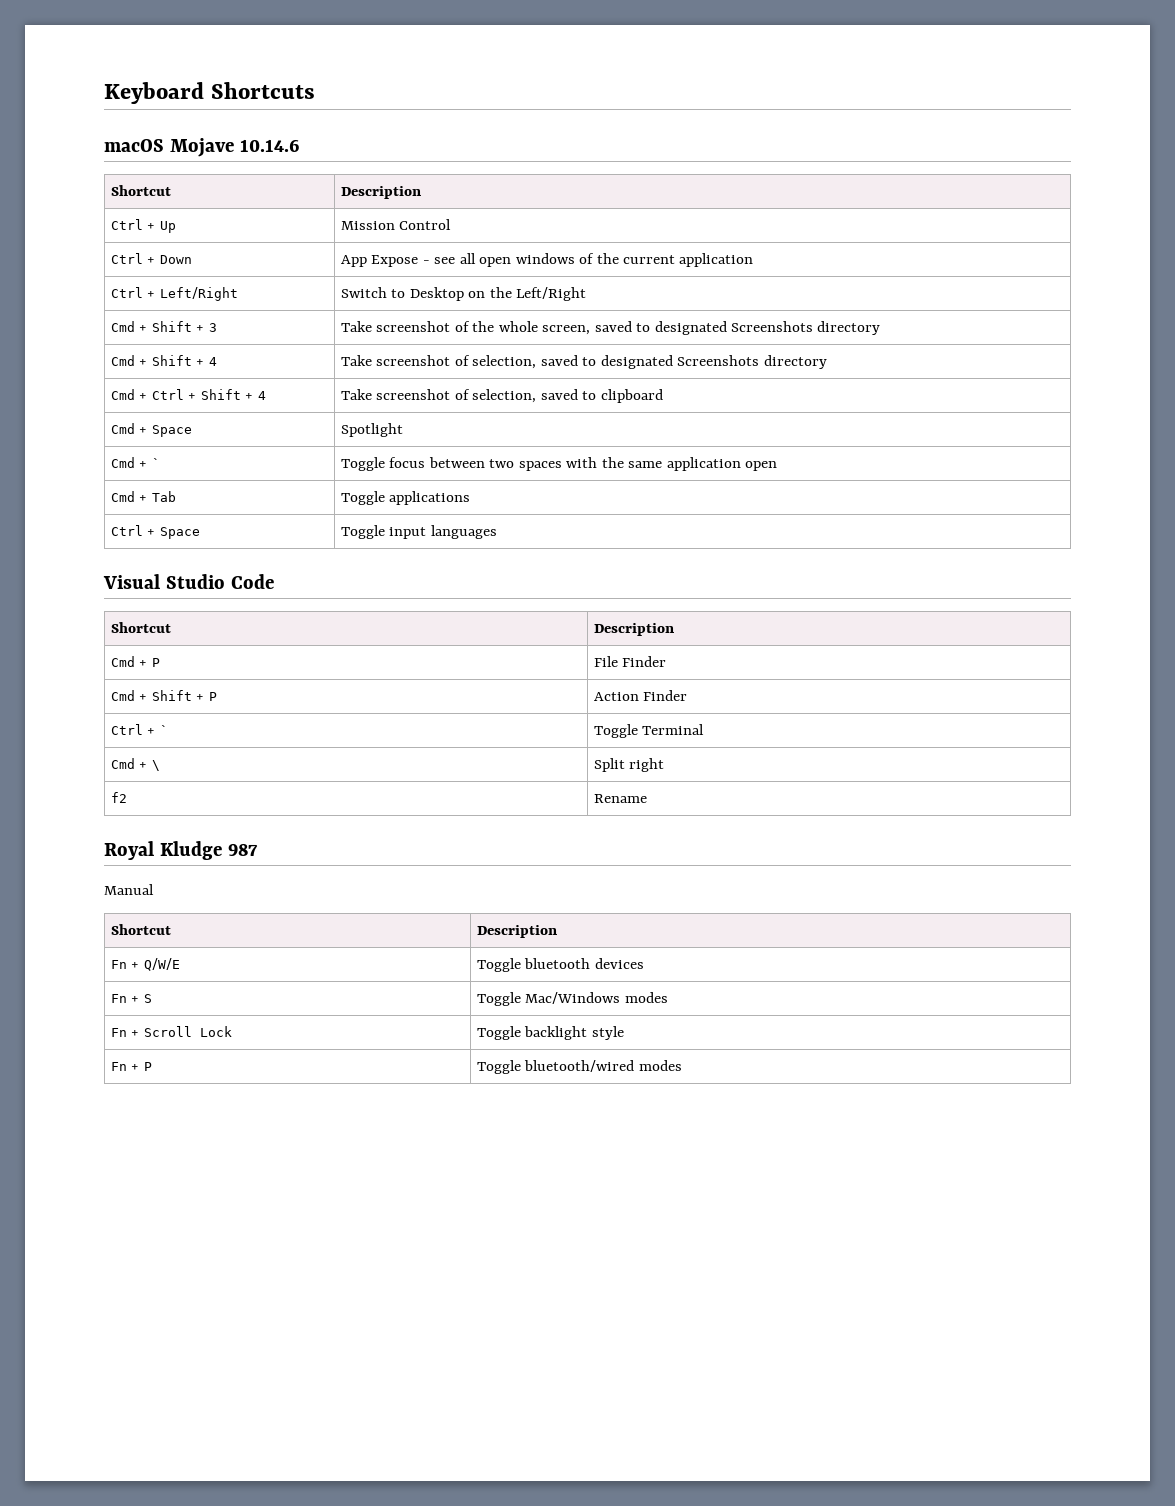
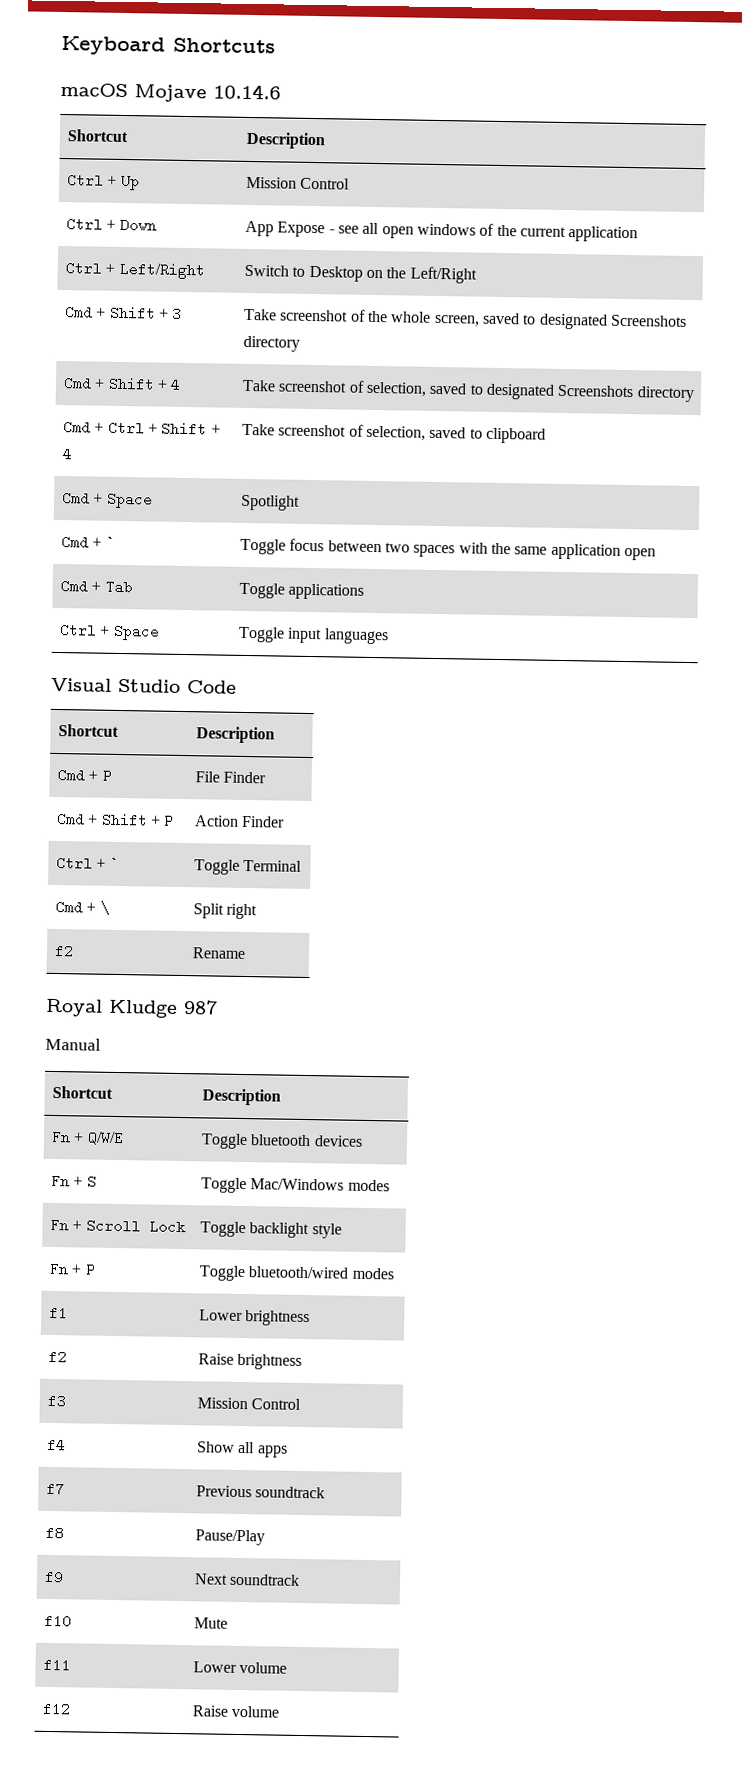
+ f1 | Lower brightness
+ f2 | Raise brightness
+ f3 | Mission Control
+ f4 | Show all apps
+ f7 | Previous soundtrack
+ f8 | Pause/Play
+ f9 | Next soundtrack
+ f10 | Mute
+ f11 | Lower volume
+ f12 | Raise volume

